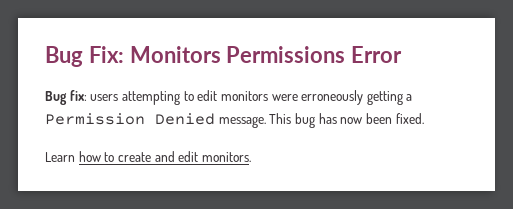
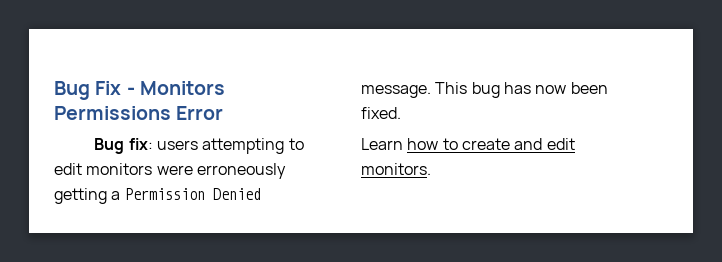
- Bug Fix: Monitors Permissions Error
+ Bug Fix - Monitors Permissions Error

